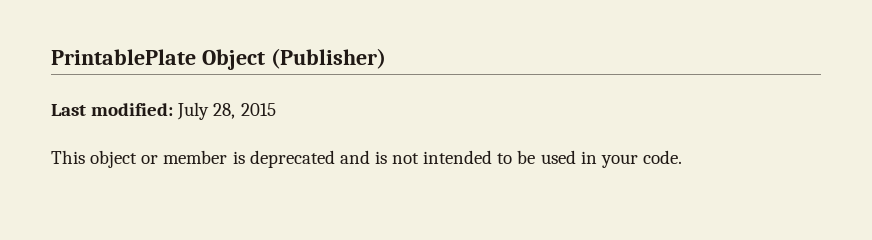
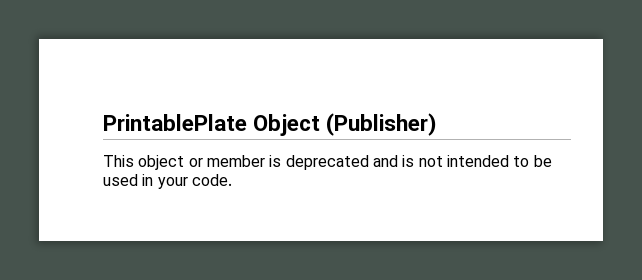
- Last modified: July 28, 2015

